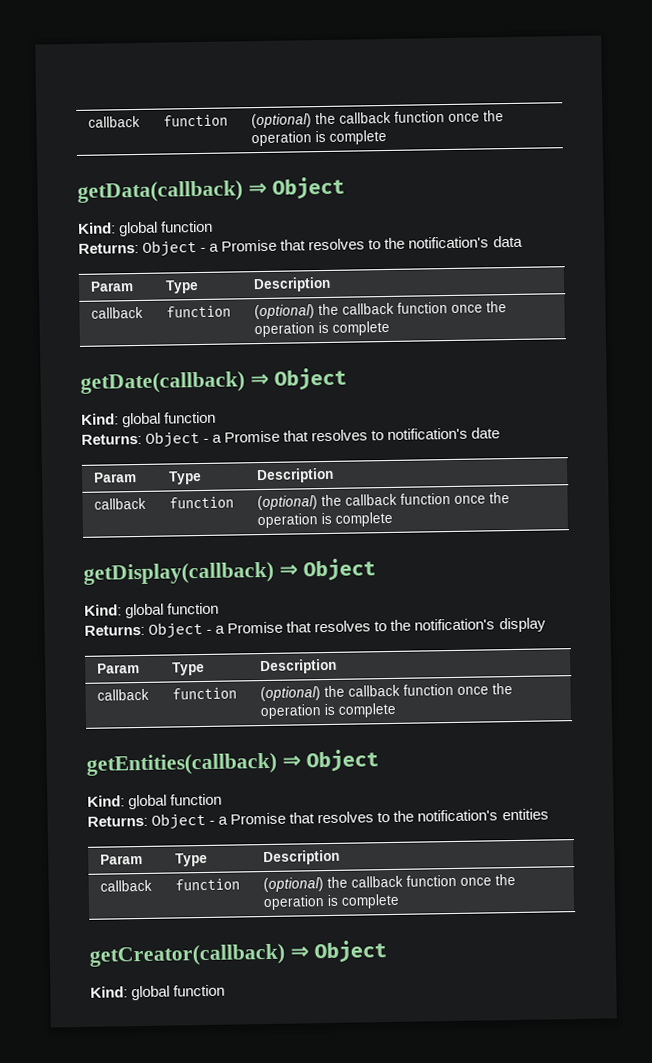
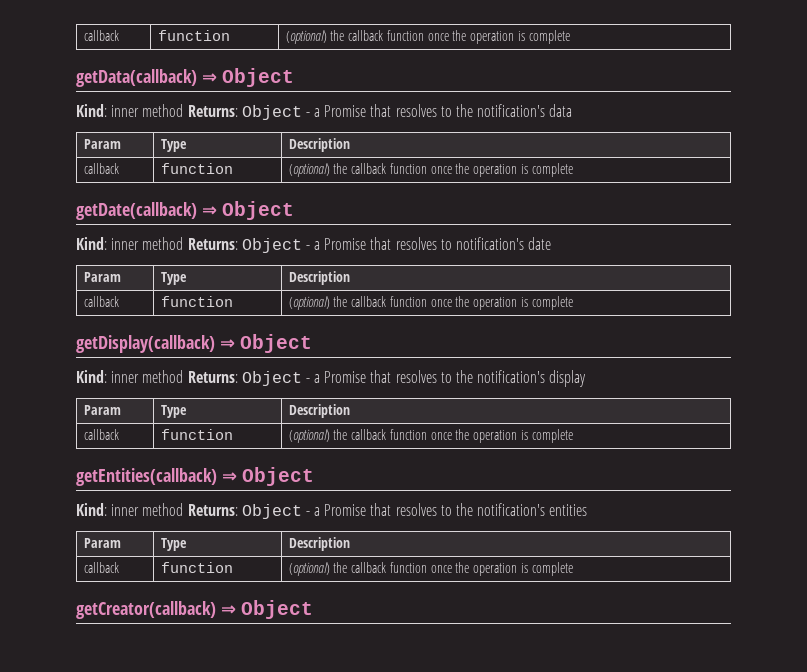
  getData(callback) ⇒ Object
- Kind: global function
- Returns: Object - a Promise that resolves to the notification's data
+ Kind: inner method Returns: Object - a Promise that resolves to the notification's data
  getDate(callback) ⇒ Object
- Kind: global function
- Returns: Object - a Promise that resolves to notification's date
+ Kind: inner method Returns: Object - a Promise that resolves to notification's date
  getDisplay(callback) ⇒ Object
- Kind: global function
- Returns: Object - a Promise that resolves to the notification's display
+ Kind: inner method Returns: Object - a Promise that resolves to the notification's display
  getEntities(callback) ⇒ Object
- Kind: global function
- Returns: Object - a Promise that resolves to the notification's entities
+ Kind: inner method Returns: Object - a Promise that resolves to the notification's entities
  getCreator(callback) ⇒ Object
- Kind: global function

